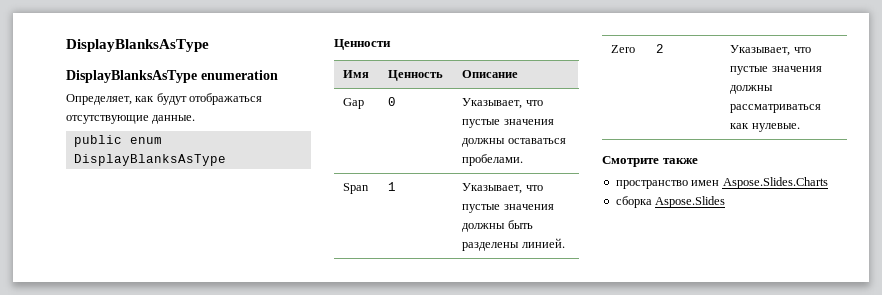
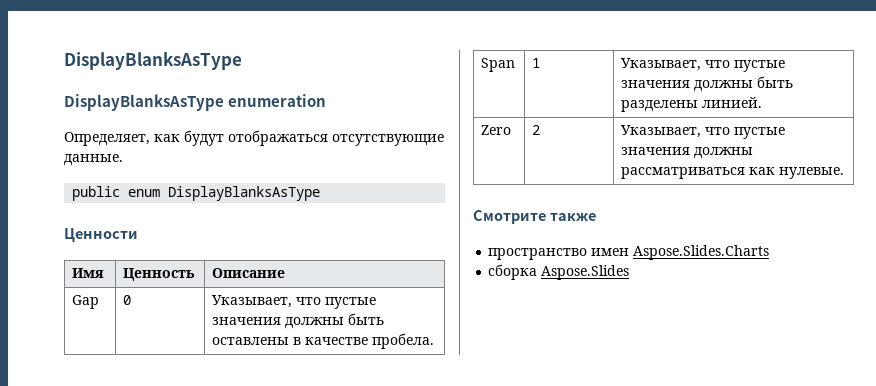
- Gap | 0 | Указывает, что пустые значения должны оставаться пробелами.
+ Gap | 0 | Указывает, что пустые значения должны быть оставлены в качестве пробела.

